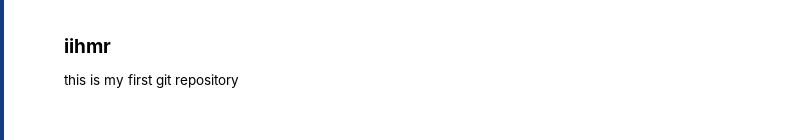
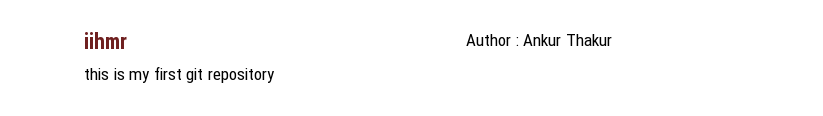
+ Author : Ankur Thakur

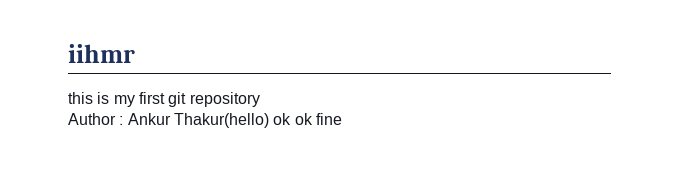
- Author : Ankur Thakur
+ Author : Ankur Thakur(hello) ok ok fine

